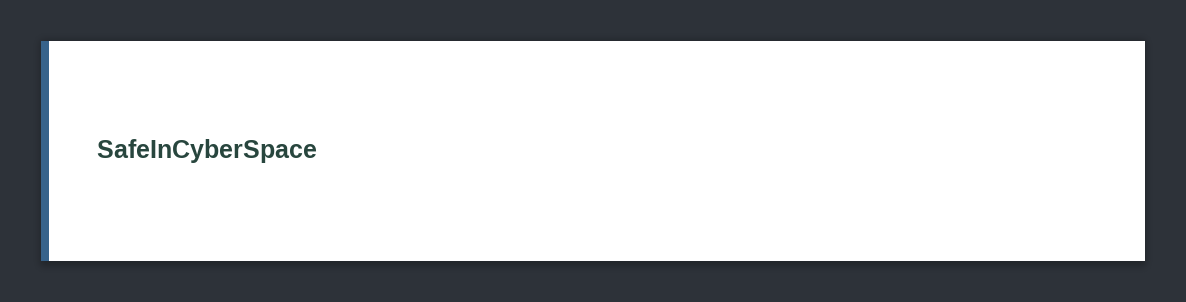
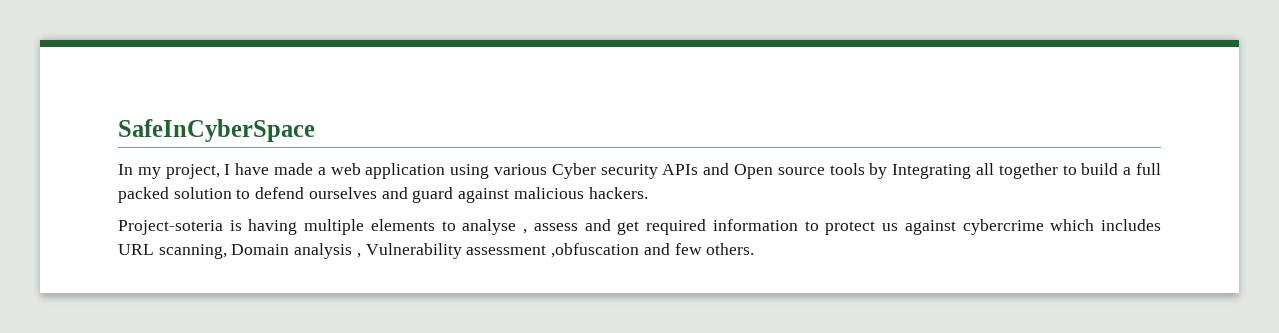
+ In my project, I have made a web application using various Cyber security APIs and Open source tools by Integrating all together to build a full packed solution to defend ourselves and guard against malicious hackers.
+ Project-soteria is having multiple elements to analyse , assess and get required information to protect us against cybercrime which includes URL scanning, Domain analysis , Vulnerability assessment ,obfuscation and few others.

